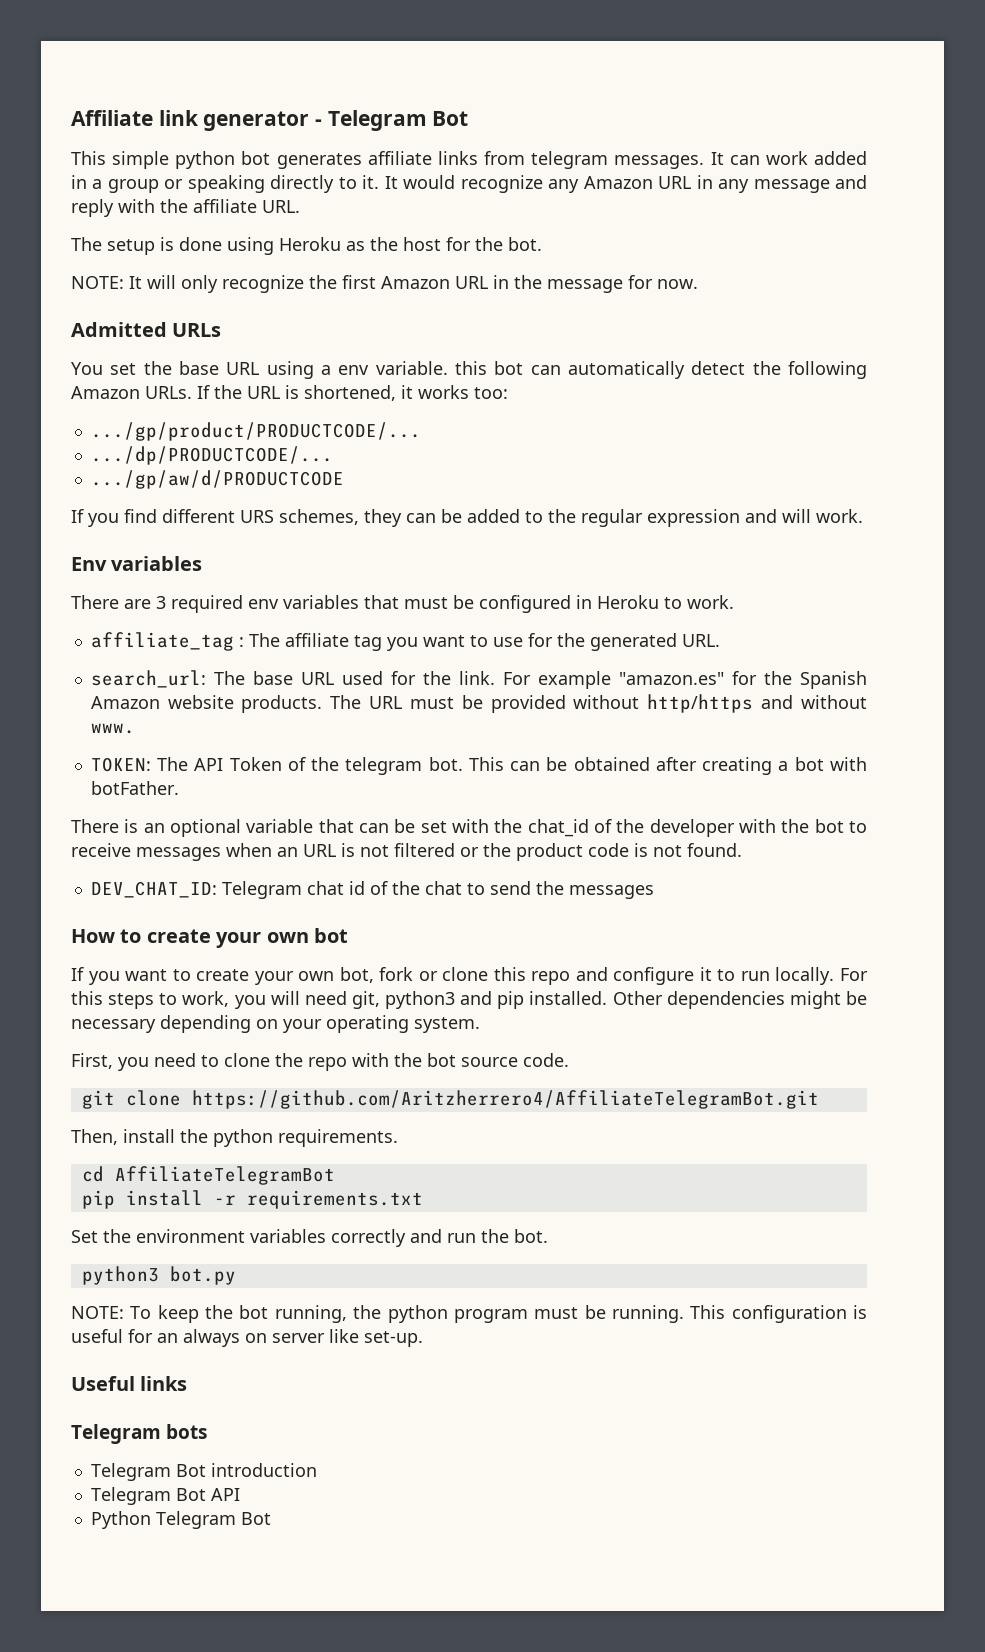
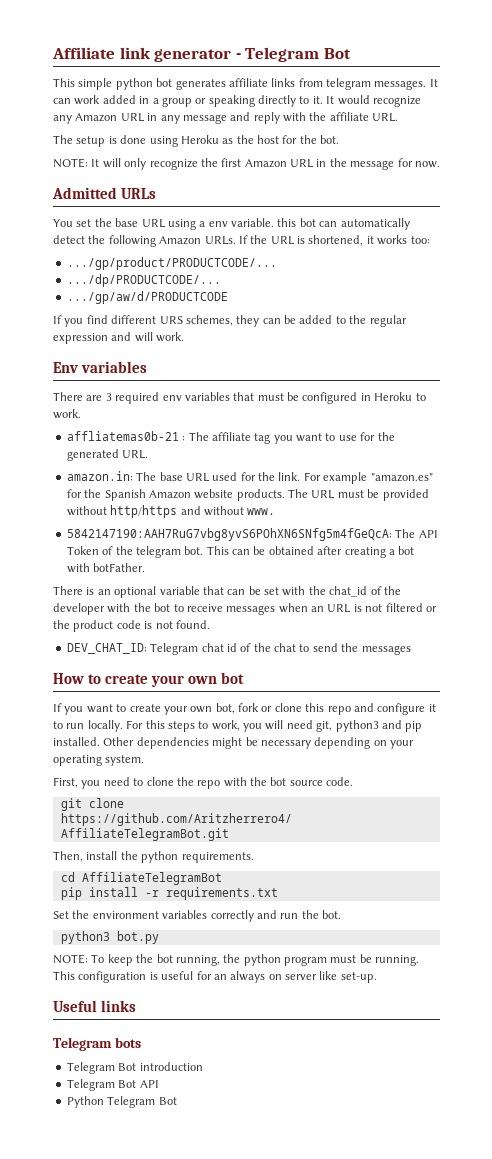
- affiliate_tag : The affiliate tag you want to use for the generated URL.
+ affliatemas0b-21 : The affiliate tag you want to use for the generated URL.
- search_url: The base URL used for the link.
+ amazon.in: The base URL used for the link.
- TOKEN: The API Token of the telegram bot.
+ 5842147190:AAH7RuG7vbg8yvS6POhXN6SNfg5m4fGeQcA: The API Token of the telegram bot.

